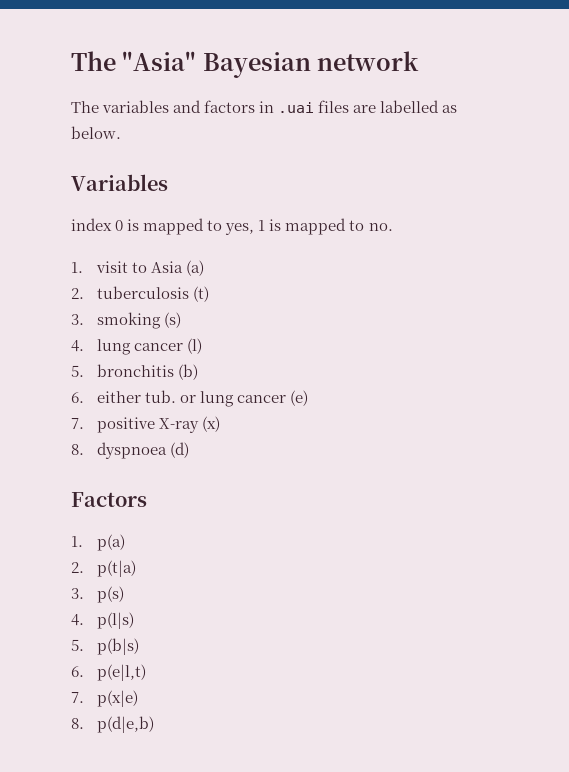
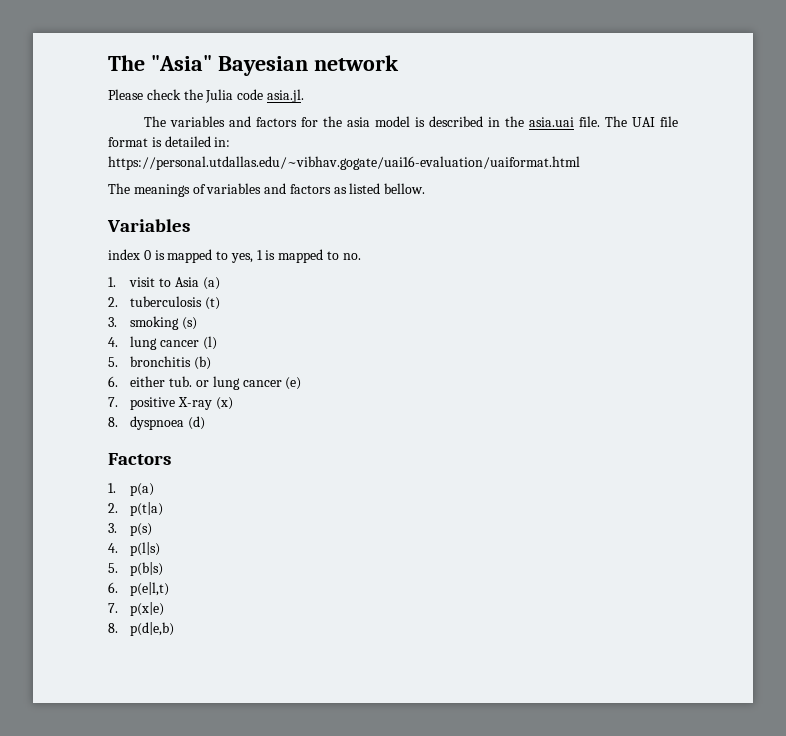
- The variables and factors in .uai files are labelled as below.
+ Please check the Julia code asia.jl.
+ The variables and factors for the asia model is described in the asia.uai file. The UAI file format is detailed in: https://personal.utdallas.edu/~vibhav.gogate/uai16-evaluation/uaiformat.html
+ The meanings of variables and factors as listed bellow.

